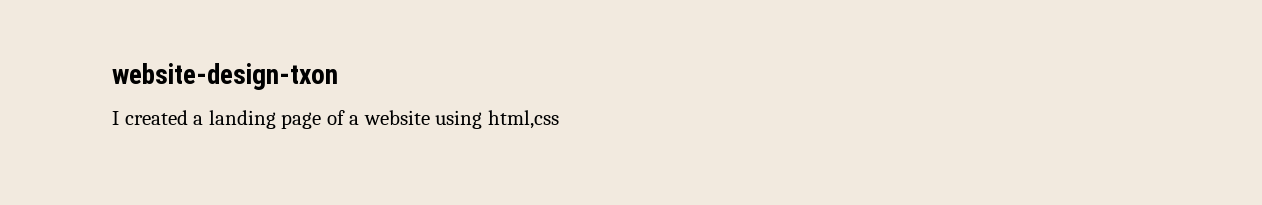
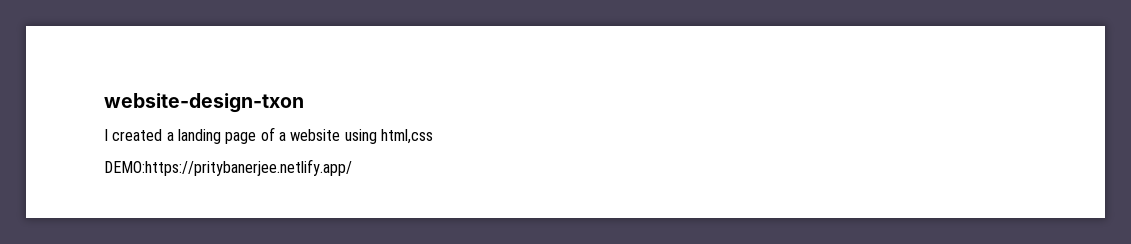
+ DEMO:https://pritybanerjee.netlify.app/

